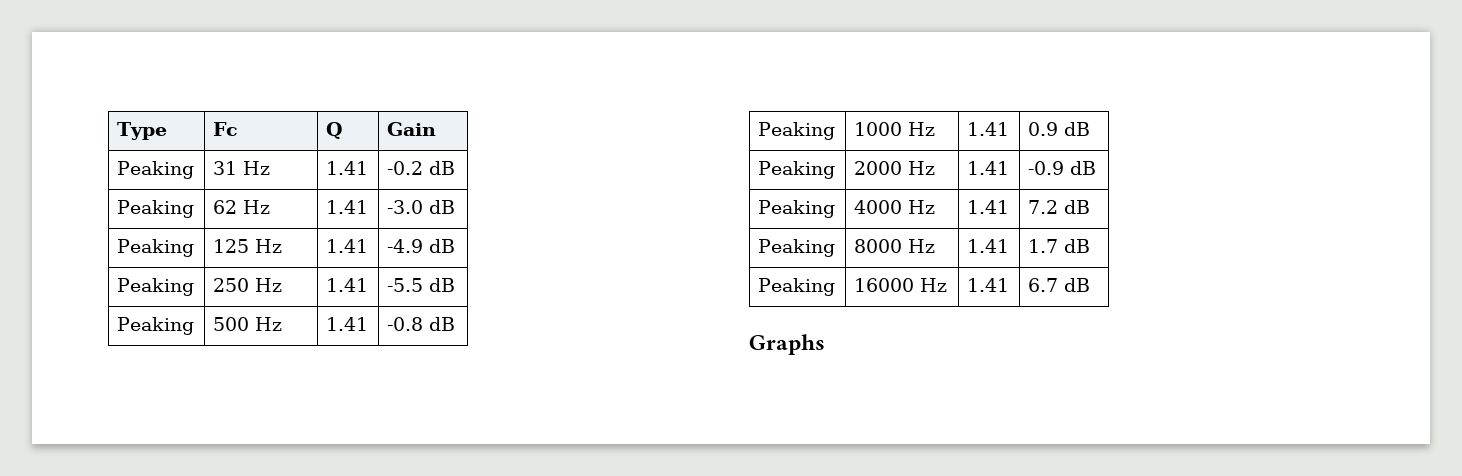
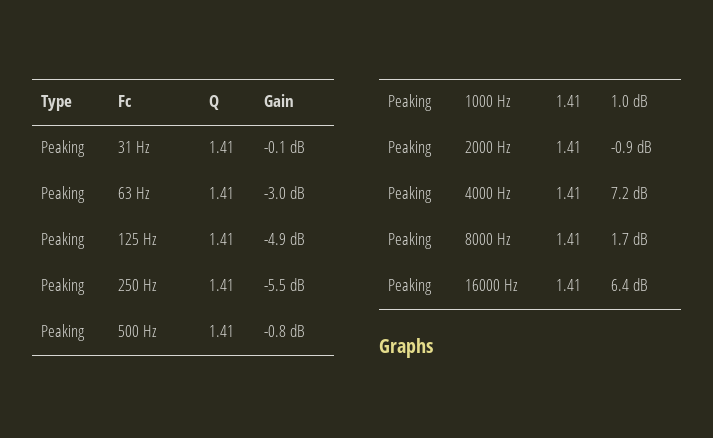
- Peaking | 31 Hz | 1.41 | -0.2 dB
- Peaking | 62 Hz | 1.41 | -3.0 dB
+ Peaking | 31 Hz | 1.41 | -0.1 dB
+ Peaking | 63 Hz | 1.41 | -3.0 dB
- Peaking | 1000 Hz | 1.41 | 0.9 dB
+ Peaking | 1000 Hz | 1.41 | 1.0 dB
- Peaking | 16000 Hz | 1.41 | 6.7 dB
+ Peaking | 16000 Hz | 1.41 | 6.4 dB

